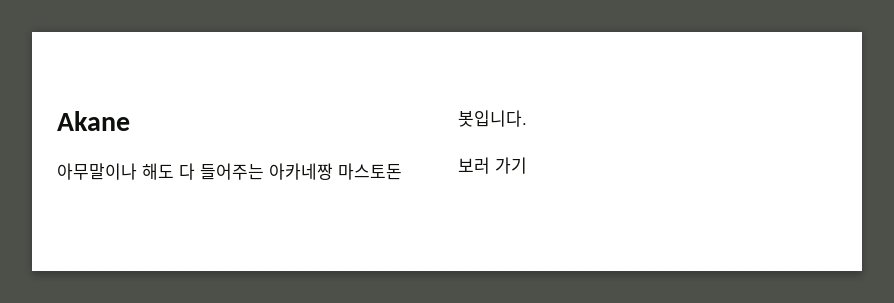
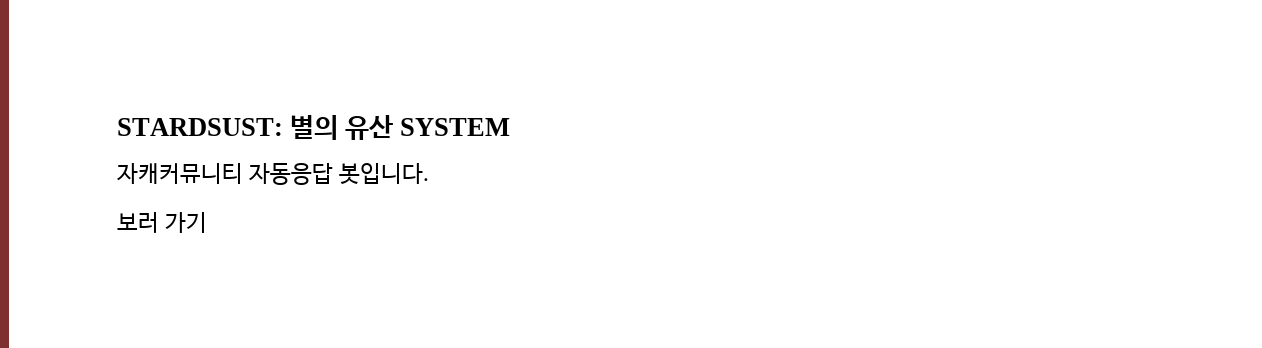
- Akane
- 아무말이나 해도 다 들어주는 아카네짱 마스토돈 봇입니다.
+ STARDSUST: 별의 유산 SYSTEM
+ 자캐커뮤니티 자동응답 봇입니다.

